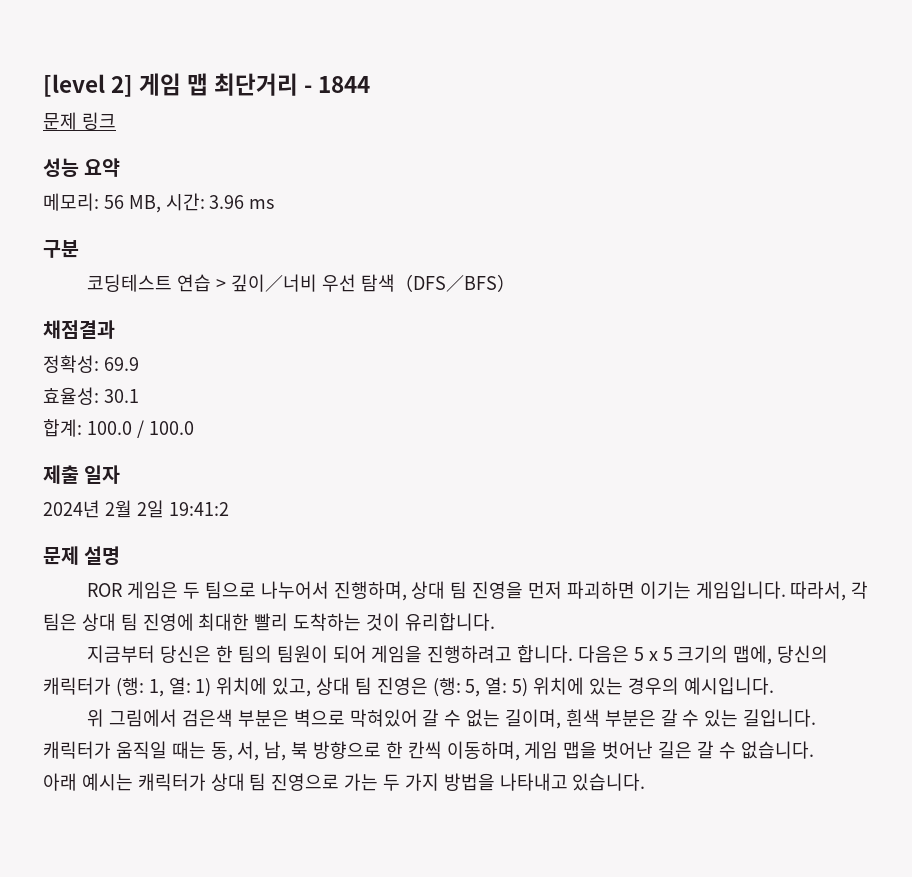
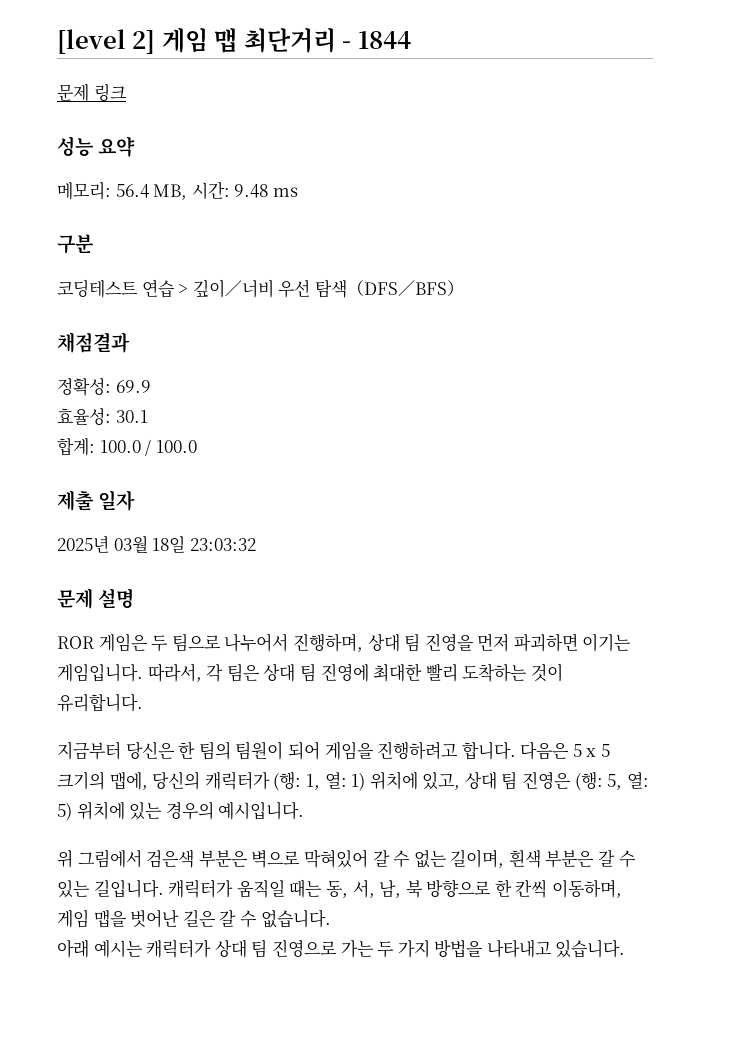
- 메모리: 56 MB, 시간: 3.96 ms
+ 메모리: 56.4 MB, 시간: 9.48 ms
- 2024년 2월 2일 19:41:2
+ 2025년 03월 18일 23:03:32

